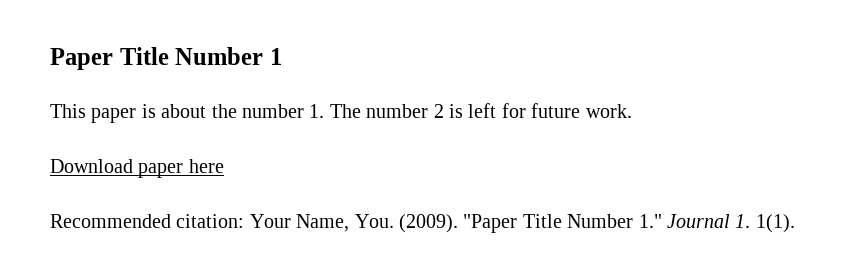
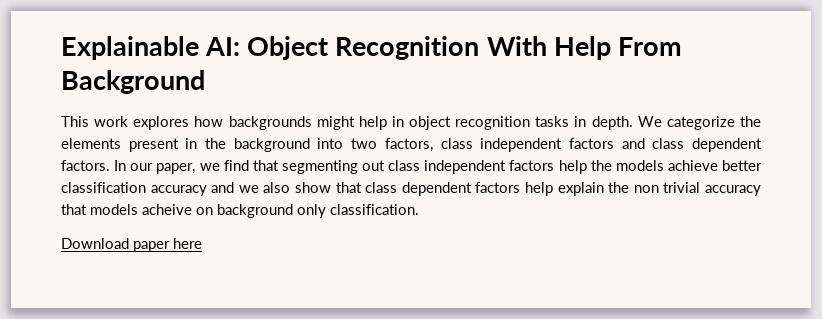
- Paper Title Number 1
- This paper is about the number 1. The number 2 is left for future work.
+ Explainable AI: Object Recognition With Help From Background
+ This work explores how backgrounds might help in object recognition tasks in depth. We categorize the elements present in the background into two factors, class independent factors and class dependent factors. In our paper, we find that segmenting out class independent factors help the models achieve better classification accuracy and we also show that class dependent factors help explain the non trivial accuracy that models acheive on background only classification.
  Download paper here
- Recommended citation: Your Name, You. (2009). "Paper Title Number 1." Journal 1. 1(1).

